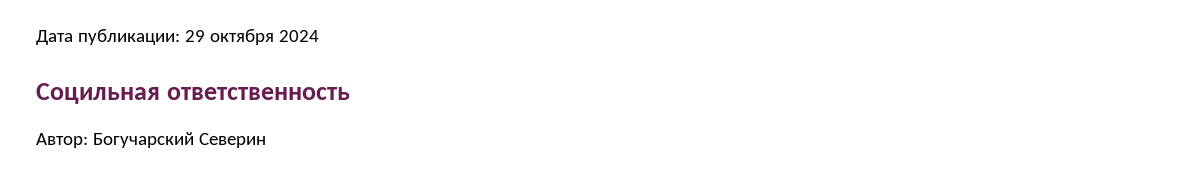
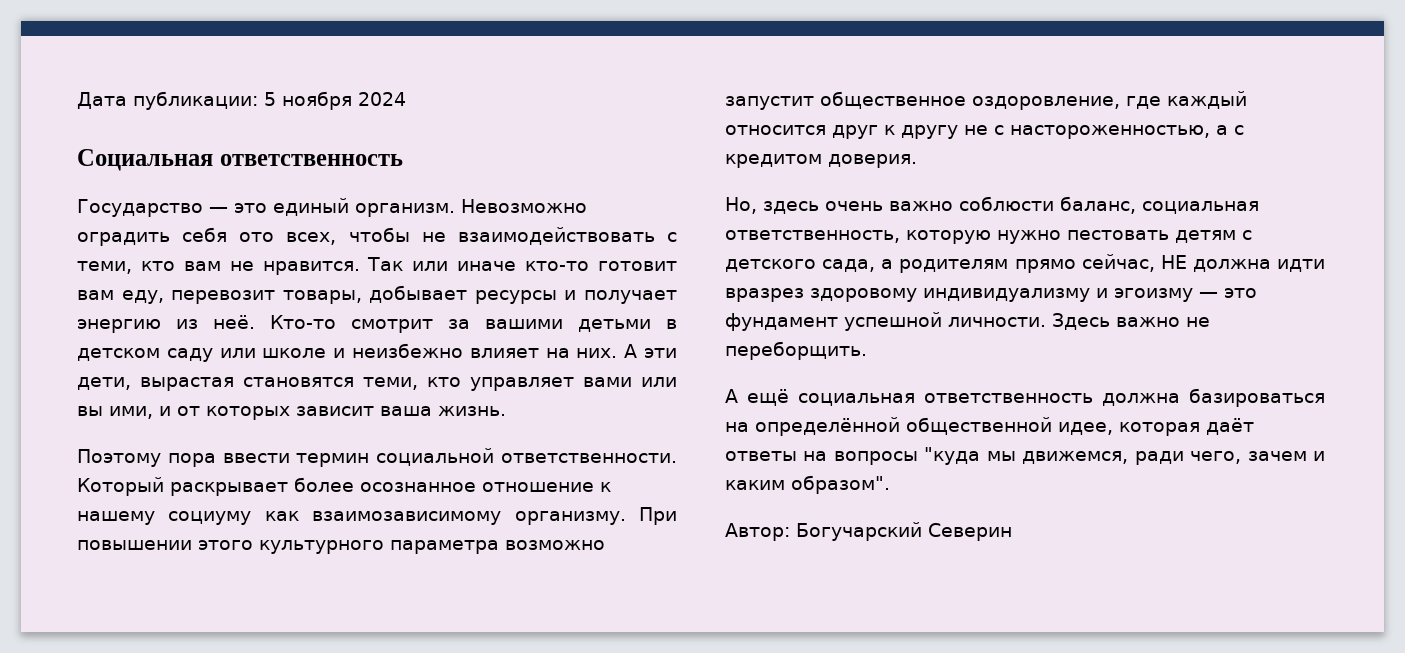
- Дата публикации: 29 октября 2024
+ Дата публикации: 5 ноября 2024
- Социльная ответственность
+ Социальная ответственность
+ Государство — это единый организм. Невозможно оградить себя ото всех, чтобы не взаимодействовать с теми, кто вам не нравится. Так или иначе кто-то готовит вам еду, перевозит товары, добывает ресурсы и получает энергию из неё. Кто-то смотрит за вашими детьми в детском саду или школе и неизбежно влияет на них. А эти дети, вырастая становятся теми, кто управляет вами или вы ими, и от которых зависит ваша жизнь.
+ Поэтому пора ввести термин социальной ответственности. Который раскрывает более осознанное отношение к нашему социуму как взаимозависимому организму. При повышении этого культурного параметра возможно запустит общественное оздоровление, где каждый относится друг к другу не с настороженностью, а с кредитом доверия.
+ Но, здесь очень важно соблюсти баланс, социальная ответственность, которую нужно пестовать детям с детского сада, а родителям прямо сейчас, НЕ должна идти вразрез здоровому индивидуализму и эгоизму — это фундамент успешной личности. Здесь важно не переборщить.
+ А ещё социальная ответственность должна базироваться на определённой общественной идее, которая даёт ответы на вопросы "куда мы движемся, ради чего, зачем и каким образом".

